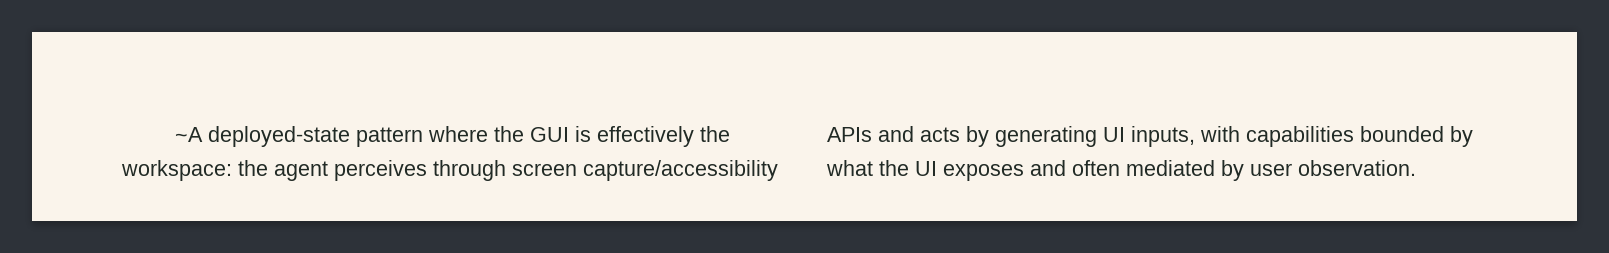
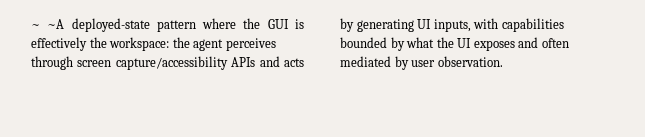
- ~A deployed-state pattern where the GUI is effectively the workspace: the agent perceives through screen capture/accessibility APIs and acts by generating UI inputs, with capabilities bounded by what the UI exposes and often mediated by user observation.
+ ~ ~A deployed-state pattern where the GUI is effectively the workspace: the agent perceives through screen capture/accessibility APIs and acts by generating UI inputs, with capabilities bounded by what the UI exposes and often mediated by user observation.

